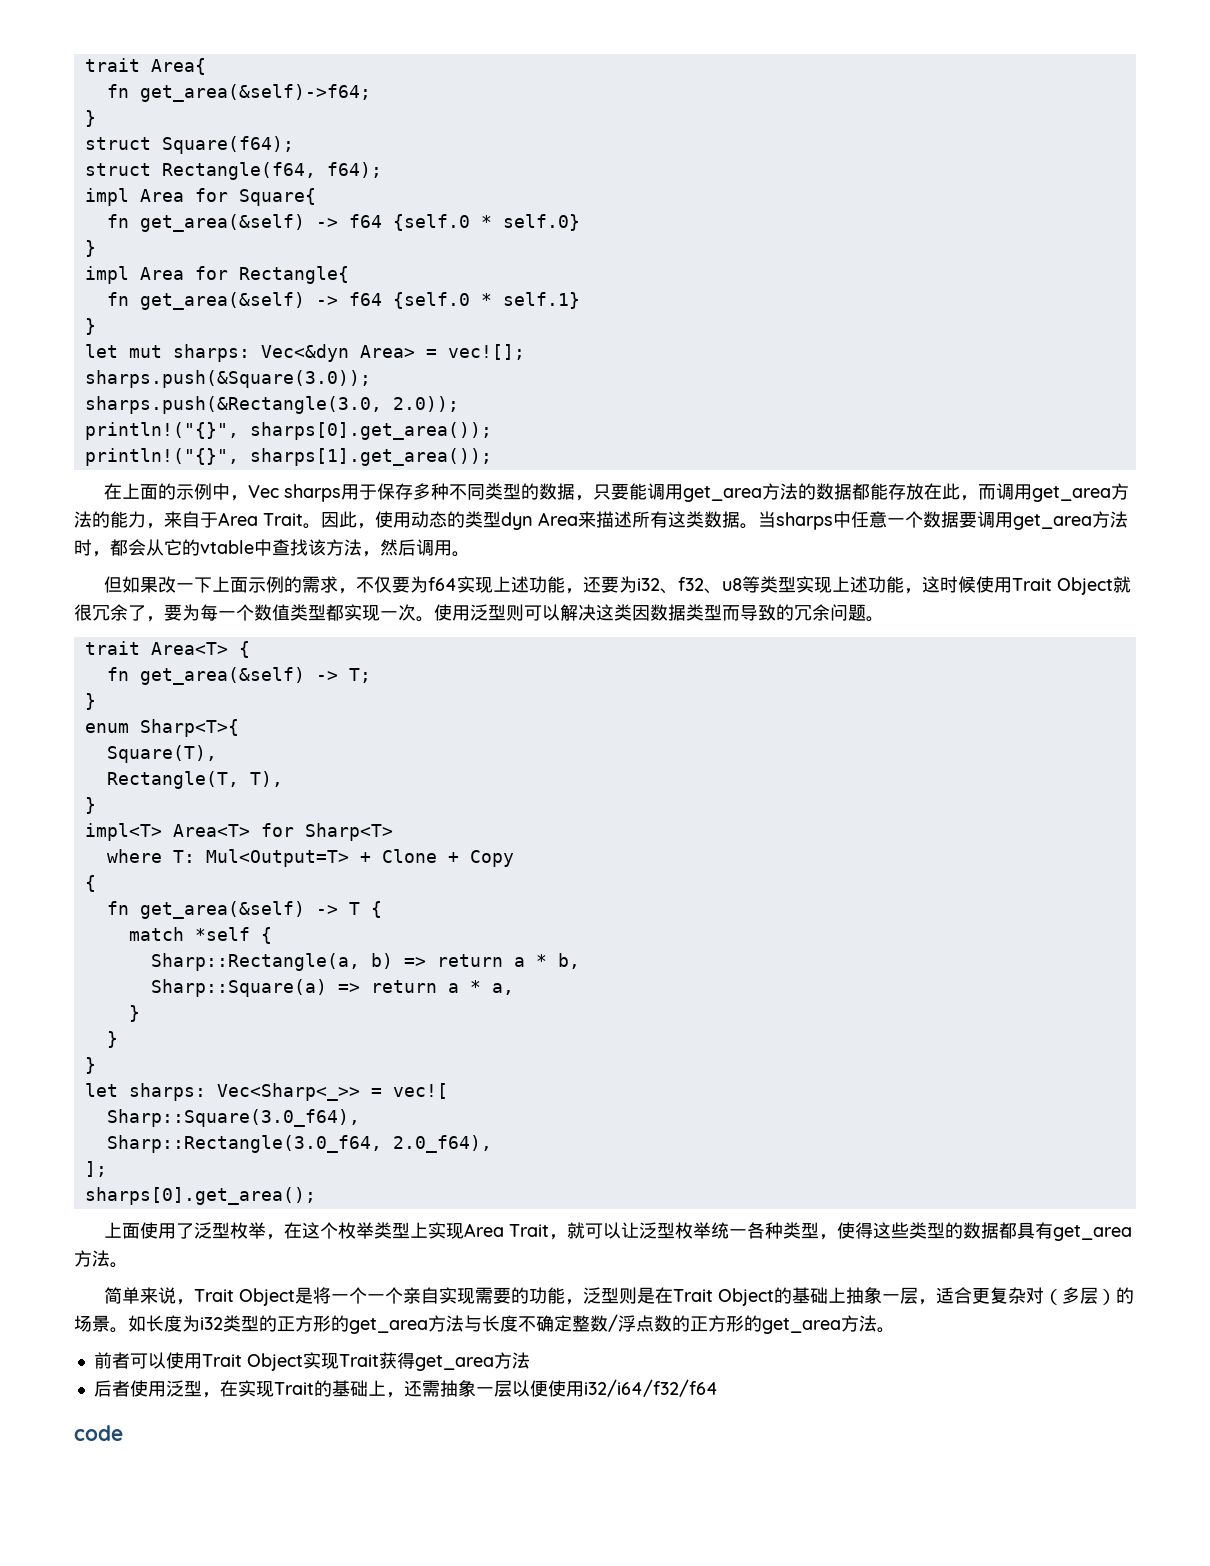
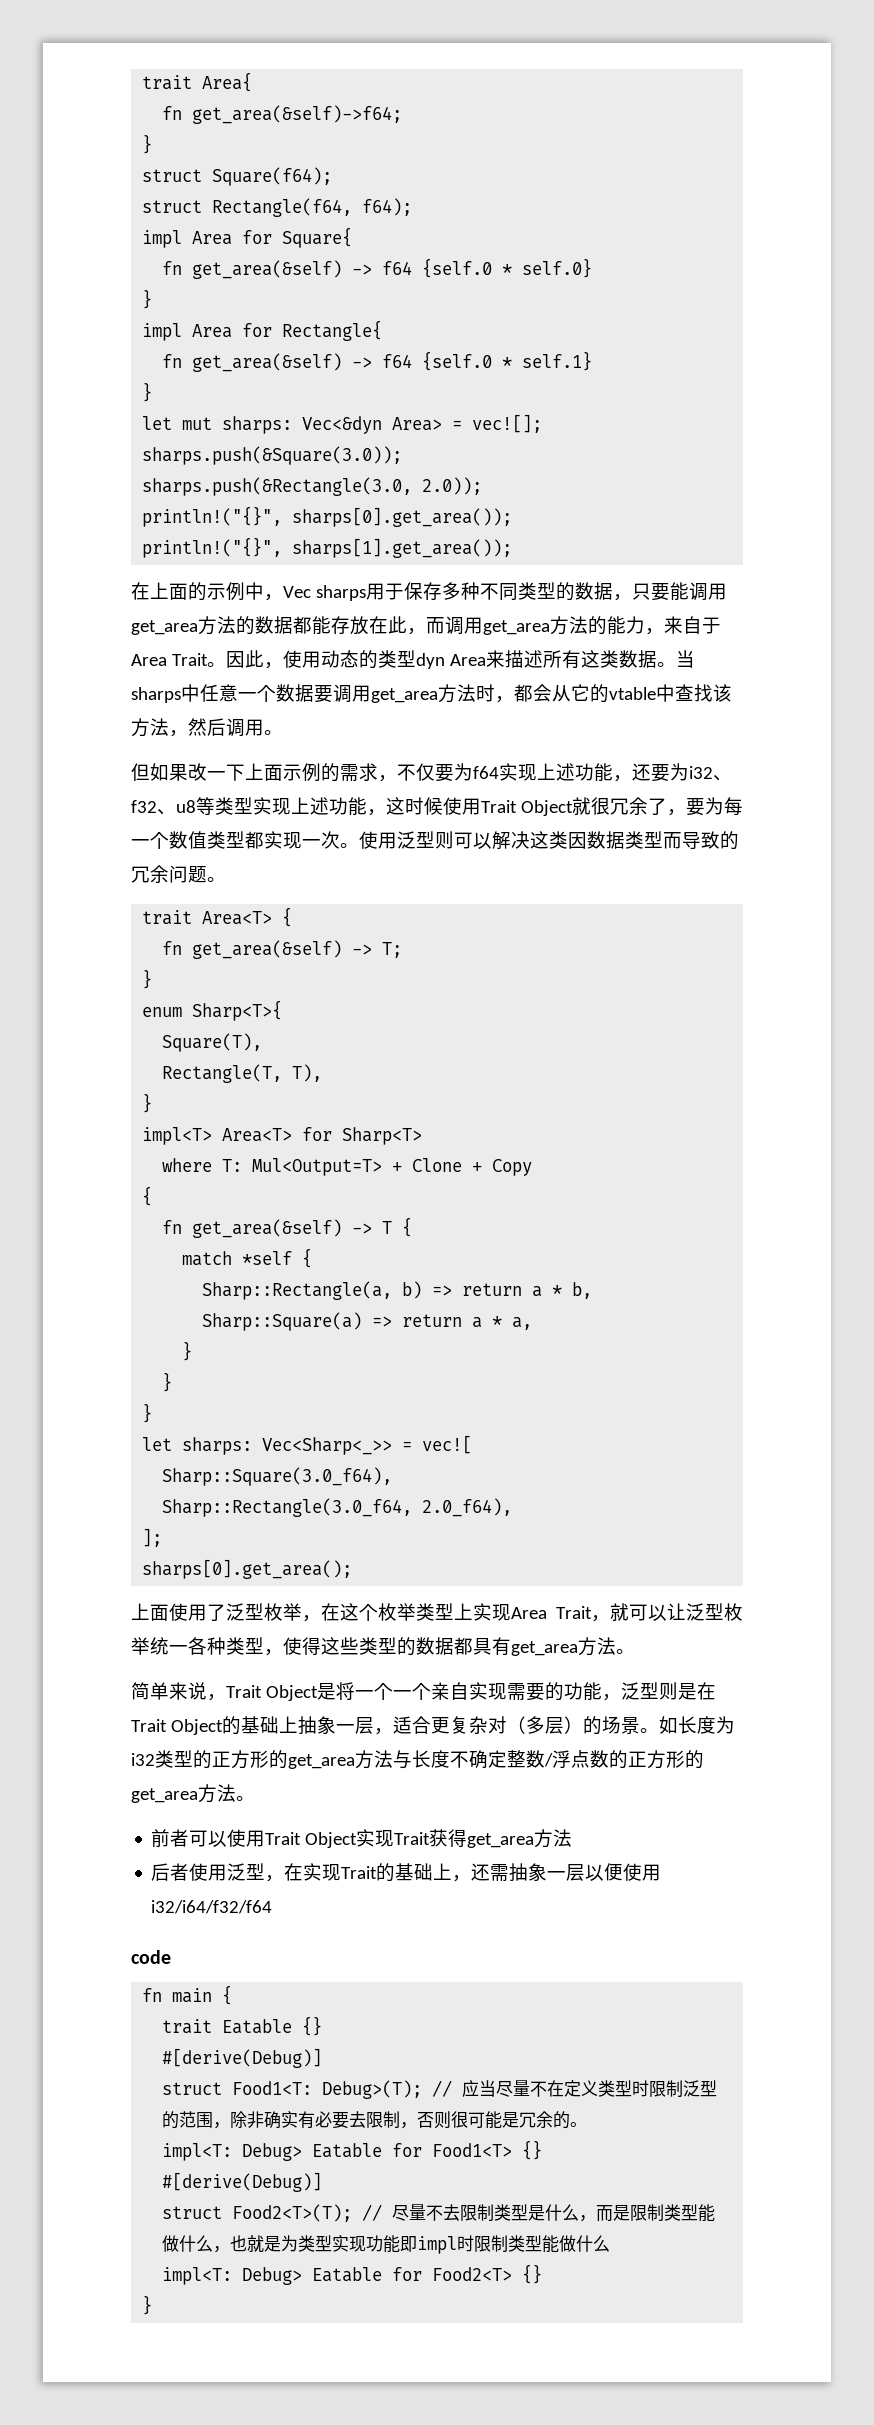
+ fn main {
+ trait Eatable {}
+ #[derive(Debug)]
+ struct Food1<T: Debug>(T); // 应当尽量不在定义类型时限制泛型的范围，除非确实有必要去限制，否则很可能是冗余的。
+ impl<T: Debug> Eatable for Food1<T> {}
+ #[derive(Debug)]
+ struct Food2<T>(T); // 尽量不去限制类型是什么，而是限制类型能做什么，也就是为类型实现功能即impl时限制类型能做什么
+ impl<T: Debug> Eatable for Food2<T> {}
+ }

